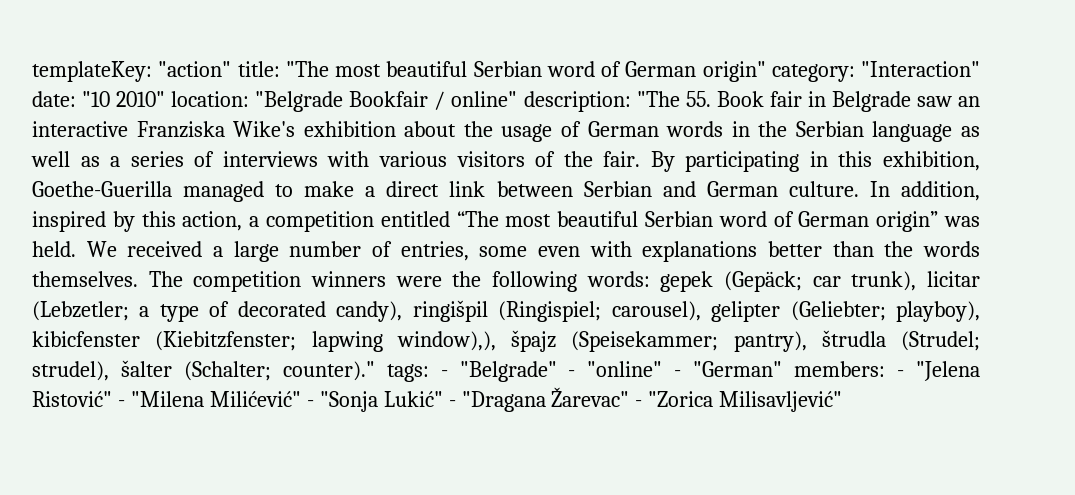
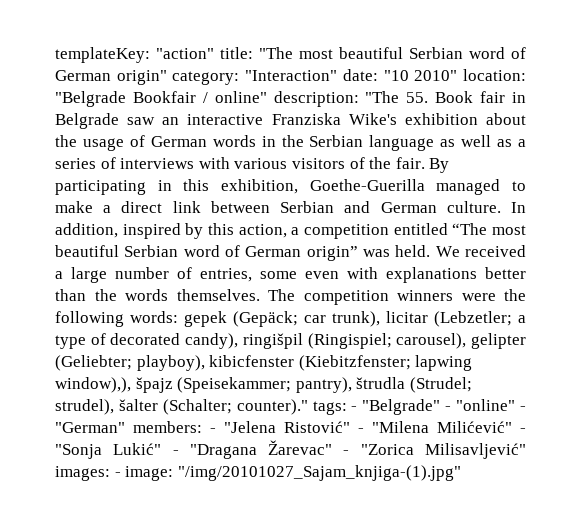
- The competition winners were the following words: gepek (Gepäck; car trunk), licitar (Lebzetler; a type of decorated candy), ringišpil (Ringispiel; carousel), gelipter (Geliebter; playboy), kibicfenster (Kiebitzfenster; lapwing window),), špajz (Speisekammer; pantry), štrudla (Strudel; strudel), šalter (Schalter; counter)." tags: - "Belgrade" - "online" - "German" members: - "Jelena Ristović" - "Milena Milićević" - "Sonja Lukić" - "Dragana Žarevac" - "Zorica Milisavljević"
+ The competition winners were the following words: gepek (Gepäck; car trunk), licitar (Lebzetler; a type of decorated candy), ringišpil (Ringispiel; carousel), gelipter (Geliebter; playboy), kibicfenster (Kiebitzfenster; lapwing window),), špajz (Speisekammer; pantry), štrudla (Strudel; strudel), šalter (Schalter; counter)." tags: - "Belgrade" - "online" - "German" members: - "Jelena Ristović" - "Milena Milićević" - "Sonja Lukić" - "Dragana Žarevac" - "Zorica Milisavljević" images: - image: "/img/20101027_Sajam_knjiga-(1).jpg"

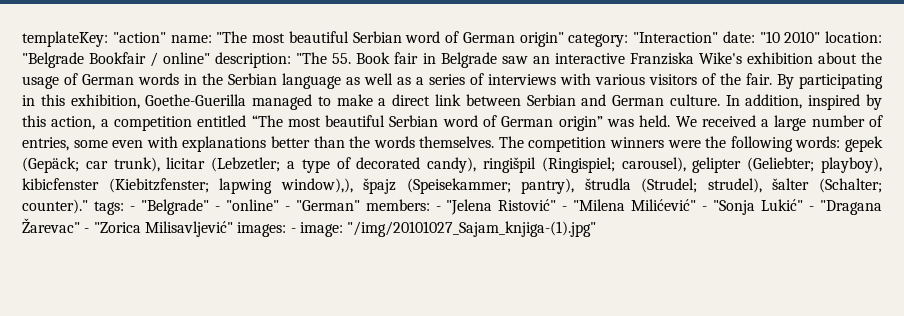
- templateKey: "action" title: "The most beautiful Serbian word of German origin" category: "Interaction" date: "10 2010" location: "Belgrade Bookfair / online" description: "The 55. Book fair in Belgrade saw an interactive Franziska Wike's exhibition about the usage of German words in the Serbian language as well as a series of interviews with various visitors of the fair.
+ templateKey: "action" name: "The most beautiful Serbian word of German origin" category: "Interaction" date: "10 2010" location: "Belgrade Bookfair / online" description: "The 55. Book fair in Belgrade saw an interactive Franziska Wike's exhibition about the usage of German words in the Serbian language as well as a series of interviews with various visitors of the fair.

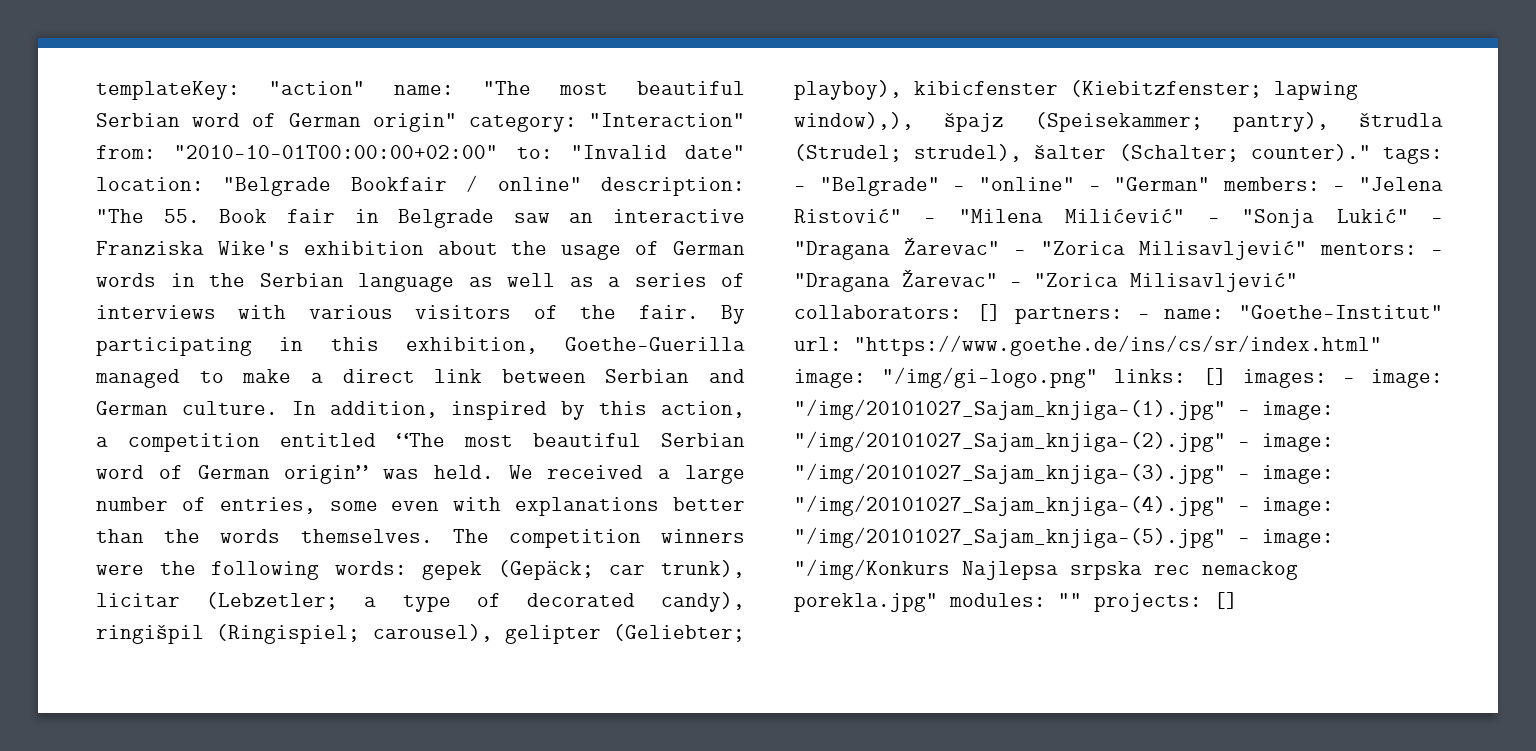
- templateKey: "action" name: "The most beautiful Serbian word of German origin" category: "Interaction" date: "10 2010" location: "Belgrade Bookfair / online" description: "The 55. Book fair in Belgrade saw an interactive Franziska Wike's exhibition about the usage of German words in the Serbian language as well as a series of interviews with various visitors of the fair.
+ templateKey: "action" name: "The most beautiful Serbian word of German origin" category: "Interaction" from: "2010-10-01T00:00:00+02:00" to: "Invalid date" location: "Belgrade Bookfair / online" description: "The 55. Book fair in Belgrade saw an interactive Franziska Wike's exhibition about the usage of German words in the Serbian language as well as a series of interviews with various visitors of the fair.
- The competition winners were the following words: gepek (Gepäck; car trunk), licitar (Lebzetler; a type of decorated candy), ringišpil (Ringispiel; carousel), gelipter (Geliebter; playboy), kibicfenster (Kiebitzfenster; lapwing window),), špajz (Speisekammer; pantry), štrudla (Strudel; strudel), šalter (Schalter; counter)." tags: - "Belgrade" - "online" - "German" members: - "Jelena Ristović" - "Milena Milićević" - "Sonja Lukić" - "Dragana Žarevac" - "Zorica Milisavljević" images: - image: "/img/20101027_Sajam_knjiga-(1).jpg"
+ The competition winners were the following words: gepek (Gepäck; car trunk), licitar (Lebzetler; a type of decorated candy), ringišpil (Ringispiel; carousel), gelipter (Geliebter; playboy), kibicfenster (Kiebitzfenster; lapwing window),), špajz (Speisekammer; pantry), štrudla (Strudel; strudel), šalter (Schalter; counter)." tags: - "Belgrade" - "online" - "German" members: - "Jelena Ristović" - "Milena Milićević" - "Sonja Lukić" - "Dragana Žarevac" - "Zorica Milisavljević" mentors: - "Dragana Žarevac" - "Zorica Milisavljević" collaborators: [] partners: - name: "Goethe-Institut" url: "https://www.goethe.de/ins/cs/sr/index.html" image: "/img/gi-logo.png" links: [] images: - image: "/img/20101027_Sajam_knjiga-(1).jpg" - image: "/img/20101027_Sajam_knjiga-(2).jpg" - image: "/img/20101027_Sajam_knjiga-(3).jpg" - image: "/img/20101027_Sajam_knjiga-(4).jpg" - image: "/img/20101027_Sajam_knjiga-(5).jpg" - image: "/img/Konkurs Najlepsa srpska rec nemackog porekla.jpg" modules: "" projects: []

